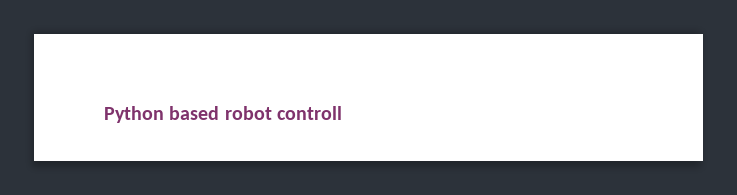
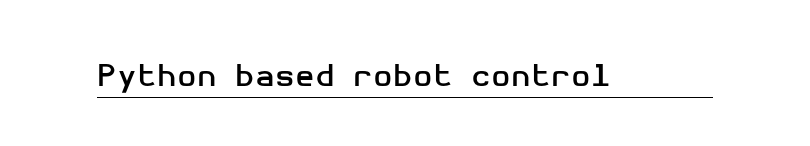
- Python based robot controll
+ Python based robot control

